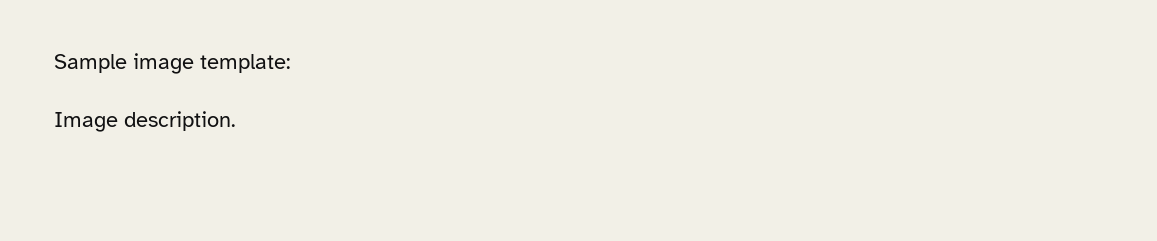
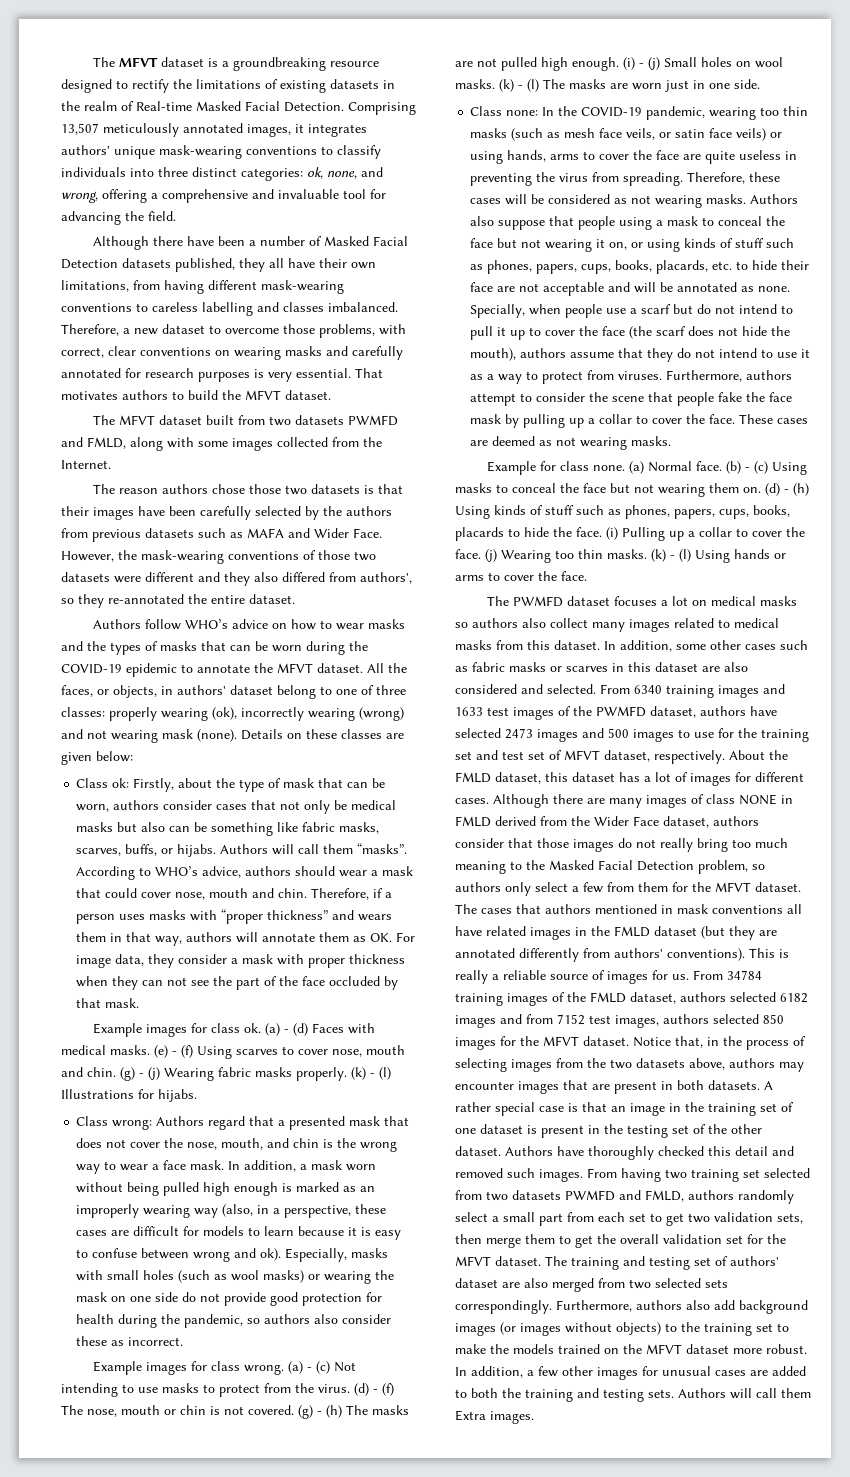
- Sample image template:
- Image description.
+ The MFVT dataset is a groundbreaking resource designed to rectify the limitations of existing datasets in the realm of Real-time Masked Facial Detection. Comprising 13,507 meticulously annotated images, it integrates authors' unique mask-wearing conventions to classify individuals into three distinct categories: ok, none, and wrong, offering a comprehensive and invaluable tool for advancing the field.
+ Although there have been a number of Masked Facial Detection datasets published, they all have their own limitations, from having different mask-wearing conventions to careless labelling and classes imbalanced. Therefore, a new dataset to overcome those problems, with correct, clear conventions on wearing masks and carefully annotated for research purposes is very essential. That motivates authors to build the MFVT dataset.
+ The MFVT dataset built from two datasets PWMFD and FMLD, along with some images collected from the Internet.
+ The reason authors chose those two datasets is that their images have been carefully selected by the authors from previous datasets such as MAFA and Wider Face. However, the mask-wearing conventions of those two datasets were different and they also differed from authors', so they re-annotated the entire dataset.
+ Authors follow WHO’s advice on how to wear masks and the types of masks that can be worn during the COVID-19 epidemic to annotate the MFVT dataset. All the faces, or objects, in authors' dataset belong to one of three classes: properly wearing (ok), incorrectly wearing (wrong) and not wearing mask (none). Details on these classes are given below:
+ Class ok: Firstly, about the type of mask that can be worn, authors consider cases that not only be medical masks but also can be something like fabric masks, scarves, buffs, or hijabs. Authors will call them “masks”. According to WHO’s advice, authors should wear a mask that could cover nose, mouth and chin. Therefore, if a person uses masks with “proper thickness” and wears them in that way, authors will annotate them as OK. For image data, they consider a mask with proper thickness when they can not see the part of the face occluded by that mask.
+ Example images for class ok. (a) - (d) Faces with medical masks. (e) - (f) Using scarves to cover nose, mouth and chin. (g) - (j) Wearing fabric masks properly. (k) - (l) Illustrations for hijabs.
+ Class wrong: Authors regard that a presented mask that does not cover the nose, mouth, and chin is the wrong way to wear a face mask. In addition, a mask worn without being pulled high enough is marked as an improperly wearing way (also, in a perspective, these cases are difficult for models to learn because it is easy to confuse between wrong and ok). Especially, masks with small holes (such as wool masks) or wearing the mask on one side do not provide good protection for health during the pandemic, so authors also consider these as incorrect.
+ Example images for class wrong. (a) - (c) Not intending to use masks to protect from the virus. (d) - (f) The nose, mouth or chin is not covered. (g) - (h) The masks are not pulled high enough. (i) - (j) Small holes on wool masks. (k) - (l) The masks are worn just in one side.
+ Class none: In the COVID-19 pandemic, wearing too thin masks (such as mesh face veils, or satin face veils) or using hands, arms to cover the face are quite useless in preventing the virus from spreading. Therefore, these cases will be considered as not wearing masks. Authors also suppose that people using a mask to conceal the face but not wearing it on, or using kinds of stuff such as phones, papers, cups, books, placards, etc. to hide their face are not acceptable and will be annotated as none. Specially, when people use a scarf but do not intend to pull it up to cover the face (the scarf does not hide the mouth), authors assume that they do not intend to use it as a way to protect from viruses. Furthermore, authors attempt to consider the scene that people fake the face mask by pulling up a collar to cover the face. These cases are deemed as not wearing masks.
+ Example for class none. (a) Normal face. (b) - (c) Using masks to conceal the face but not wearing them on. (d) - (h) Using kinds of stuff such as phones, papers, cups, books, placards to hide the face. (i) Pulling up a collar to cover the face. (j) Wearing too thin masks. (k) - (l) Using hands or arms to cover the face.
+ The PWMFD dataset focuses a lot on medical masks so authors also collect many images related to medical masks from this dataset. In addition, some other cases such as fabric masks or scarves in this dataset are also considered and selected. From 6340 training images and 1633 test images of the PWMFD dataset, authors have selected 2473 images and 500 images to use for the training set and test set of MFVT dataset, respectively. About the FMLD dataset, this dataset has a lot of images for different cases. Although there are many images of class NONE in FMLD derived from the Wider Face dataset, authors consider that those images do not really bring too much meaning to the Masked Facial Detection problem, so authors only select a few from them for the MFVT dataset. The cases that authors mentioned in mask conventions all have related images in the FMLD dataset (but they are annotated differently from authors' conventions). This is really a reliable source of images for us. From 34784 training images of the FMLD dataset, authors selected 6182 images and from 7152 test images, authors selected 850 images for the MFVT dataset. Notice that, in the process of selecting images from the two datasets above, authors may encounter images that are present in both datasets. A rather special case is that an image in the training set of one dataset is present in the testing set of the other dataset. Authors have thoroughly checked this detail and removed such images. From having two training set selected from two datasets PWMFD and FMLD, authors randomly select a small part from each set to get two validation sets, then merge them to get the overall validation set for the MFVT dataset. The training and testing set of authors' dataset are also merged from two selected sets correspondingly. Furthermore, authors also add background images (or images without objects) to the training set to make the models trained on the MFVT dataset more robust. In addition, a few other images for unusual cases are added to both the training and testing sets. Authors will call them Extra images.

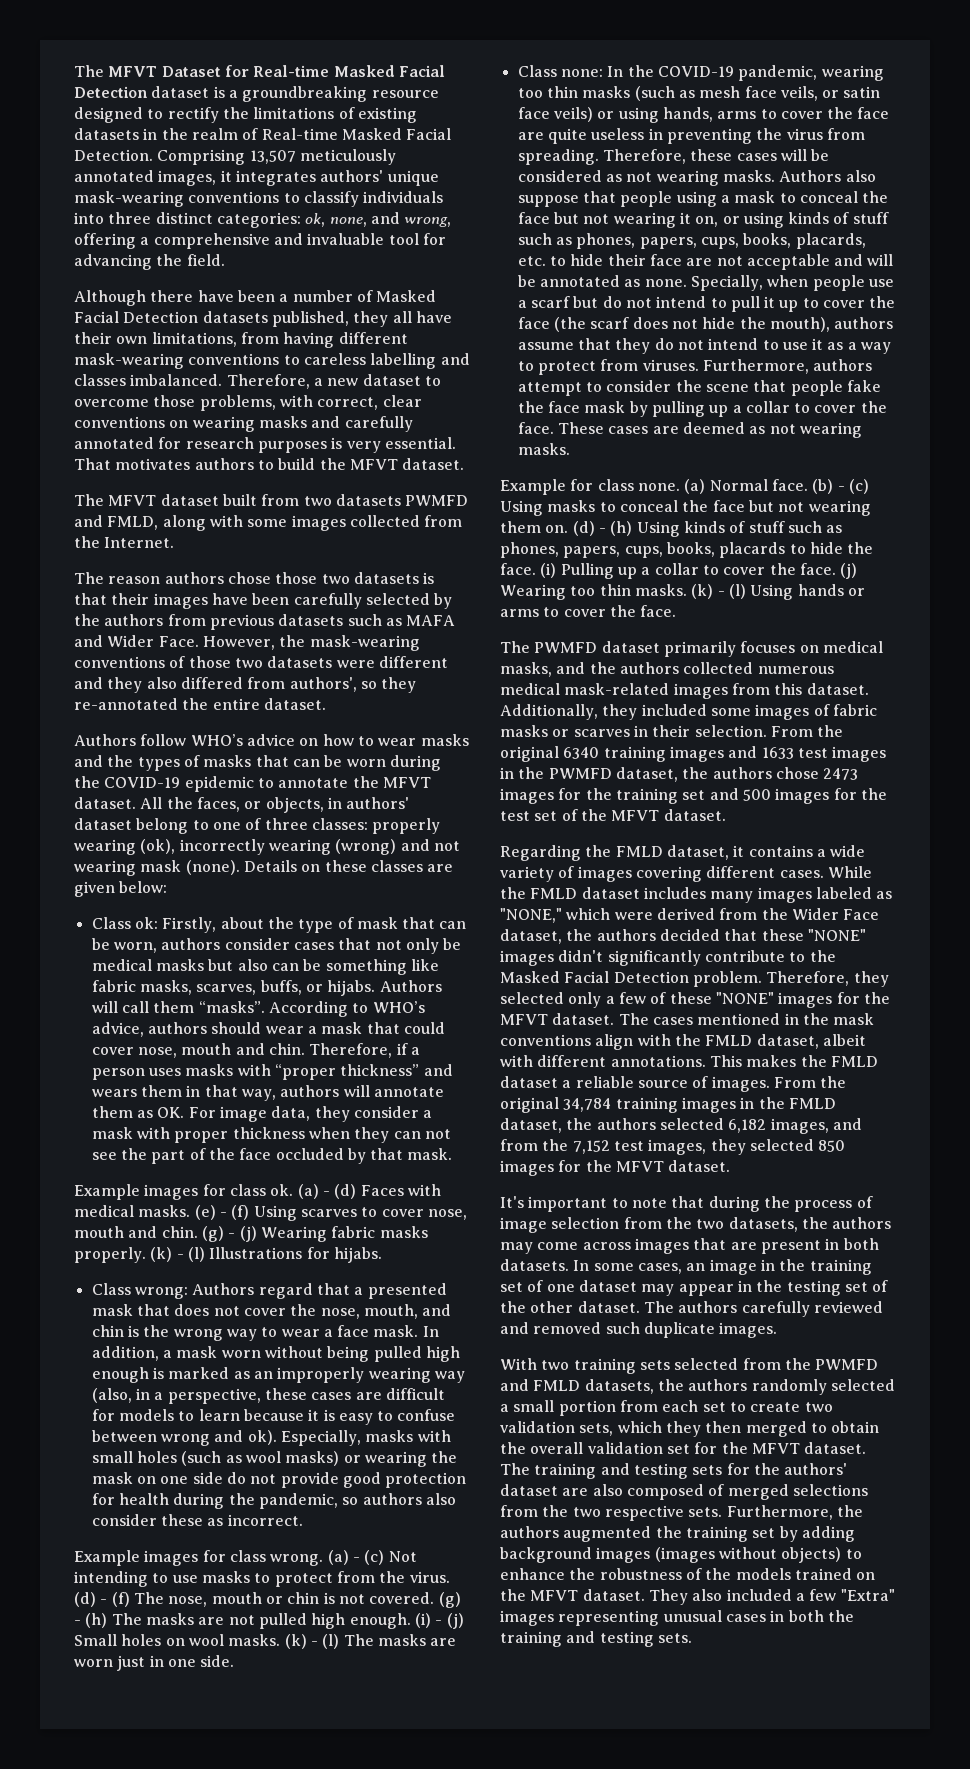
- The MFVT dataset is a groundbreaking resource designed to rectify the limitations of existing datasets in the realm of Real-time Masked Facial Detection.
+ The MFVT Dataset for Real-time Masked Facial Detection dataset is a groundbreaking resource designed to rectify the limitations of existing datasets in the realm of Real-time Masked Facial Detection.
- The PWMFD dataset focuses a lot on medical masks so authors also collect many images related to medical masks from this dataset. In addition, some other cases such as fabric masks or scarves in this dataset are also considered and selected. From 6340 training images and 1633 test images of the PWMFD dataset, authors have selected 2473 images and 500 images to use for the training set and test set of MFVT dataset, respectively. About the FMLD dataset, this dataset has a lot of images for different cases.
+ The PWMFD dataset primarily focuses on medical masks, and the authors collected numerous medical mask-related images from this dataset. Additionally, they included some images of fabric masks or scarves in their selection. From the original 6340 training images and 1633 test images in the PWMFD dataset, the authors chose 2473 images for the training set and 500 images for the test set of the MFVT dataset.
+ Regarding the FMLD dataset, it contains a wide variety of images covering different cases.
- Although there are many images of class NONE in FMLD derived from the Wider Face dataset, authors consider that those images do not really bring too much meaning to the Masked Facial Detection problem, so authors only select a few from them for the MFVT dataset.
+ While the FMLD dataset includes many images labeled as "NONE," which were derived from the Wider Face dataset, the authors decided that these "NONE" images didn't significantly contribute to the Masked Facial Detection problem. Therefore, they selected only a few of these "NONE" images for the MFVT dataset.
- The cases that authors mentioned in mask conventions all have related images in the FMLD dataset (but they are annotated differently from authors' conventions). This is really a reliable source of images for us. From 34784 training images of the FMLD dataset, authors selected 6182 images and from 7152 test images, authors selected 850 images for the MFVT dataset. Notice that, in the process of selecting images from the two datasets above, authors may encounter images that are present in both datasets.
+ The cases mentioned in the mask conventions align with the FMLD dataset, albeit with different annotations. This makes the FMLD dataset a reliable source of images. From the original 34,784 training images in the FMLD dataset, the authors selected 6,182 images, and from the 7,152 test images, they selected 850 images for the MFVT dataset.
+ It's important to note that during the process of image selection from the two datasets, the authors may come across images that are present in both datasets.
- A rather special case is that an image in the training set of one dataset is present in the testing set of the other dataset.
+ In some cases, an image in the training set of one dataset may appear in the testing set of the other dataset.
- Authors have thoroughly checked this detail and removed such images. From having two training set selected from two datasets PWMFD and FMLD, authors randomly select a small part from each set to get two validation sets, then merge them to get the overall validation set for the MFVT dataset.
+ The authors carefully reviewed and removed such duplicate images.
+ With two training sets selected from the PWMFD and FMLD datasets, the authors randomly selected a small portion from each set to create two validation sets, which they then merged to obtain the overall validation set for the MFVT dataset.
- The training and testing set of authors' dataset are also merged from two selected sets correspondingly. Furthermore, authors also add background images (or images without objects) to the training set to make the models trained on the MFVT dataset more robust. In addition, a few other images for unusual cases are added to both the training and testing sets. Authors will call them Extra images.
+ The training and testing sets for the authors' dataset are also composed of merged selections from the two respective sets. Furthermore, the authors augmented the training set by adding background images (images without objects) to enhance the robustness of the models trained on the MFVT dataset. They also included a few "Extra" images representing unusual cases in both the training and testing sets.

